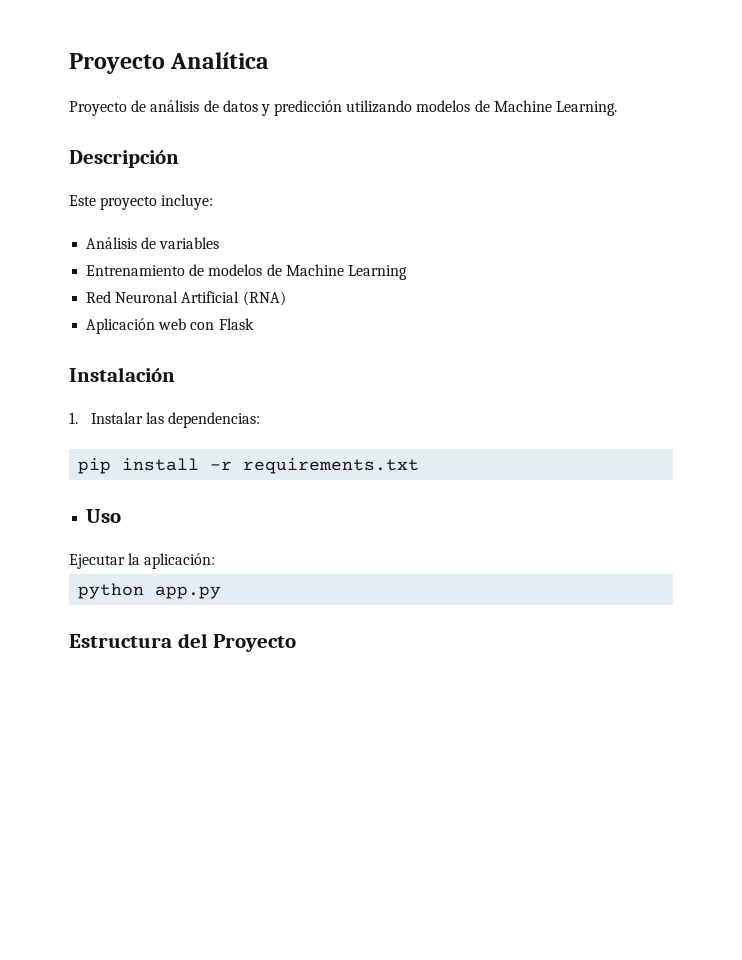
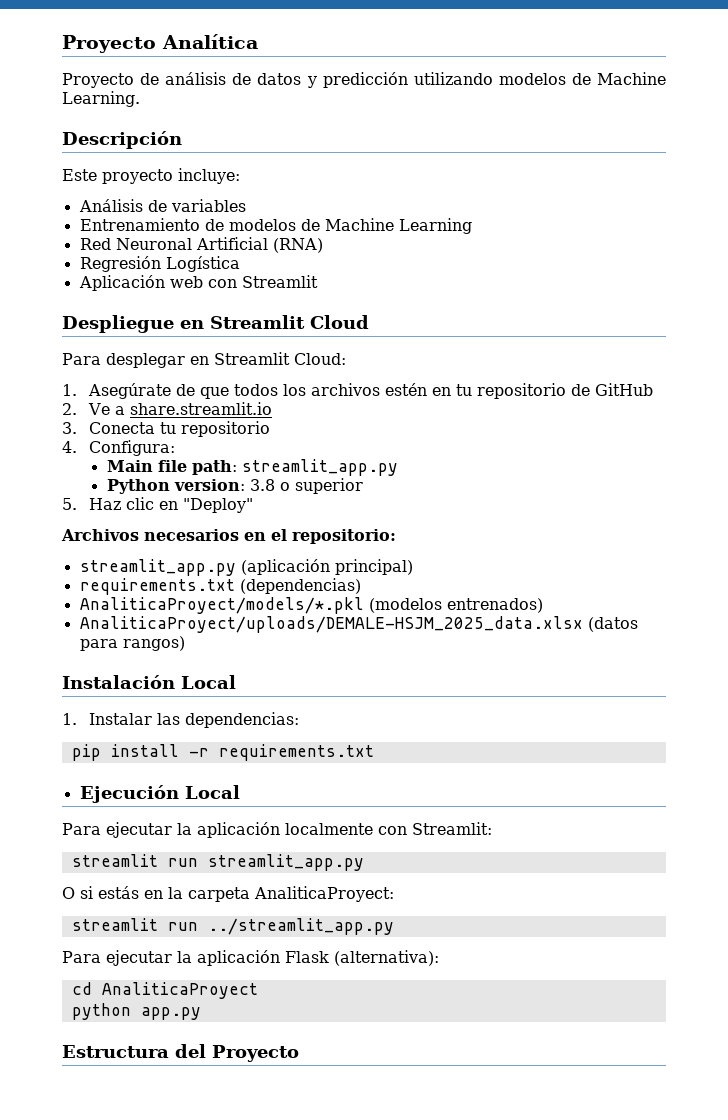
+ Regresión Logística
- Aplicación web con Flask
+ Aplicación web con Streamlit
+ Despliegue en Streamlit Cloud
+ Para desplegar en Streamlit Cloud:
+ 1. Asegúrate de que todos los archivos estén en tu repositorio de GitHub
+ 2. Ve a share.streamlit.io
+ 3. Conecta tu repositorio
+ 4. Configura:
+ Main file path: streamlit_app.py
+ Python version: 3.8 o superior
+ 5. Haz clic en "Deploy"
+ Archivos necesarios en el repositorio:
+ streamlit_app.py (aplicación principal)
+ requirements.txt (dependencias)
+ AnaliticaProyect/models/*.pkl (modelos entrenados)
+ AnaliticaProyect/uploads/DEMALE-HSJM_2025_data.xlsx (datos para rangos)
- Instalación
+ Instalación Local
- Uso
- Ejecutar la aplicación:
+ Ejecución Local
+ Para ejecutar la aplicación localmente con Streamlit:
+ streamlit run streamlit_app.py
+ O si estás en la carpeta AnaliticaProyect:
+ streamlit run ../streamlit_app.py
+ Para ejecutar la aplicación Flask (alternativa):
+ cd AnaliticaProyect

